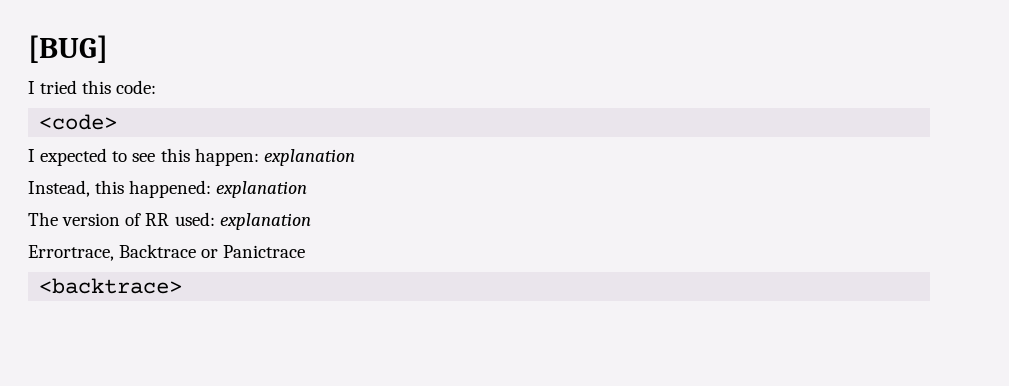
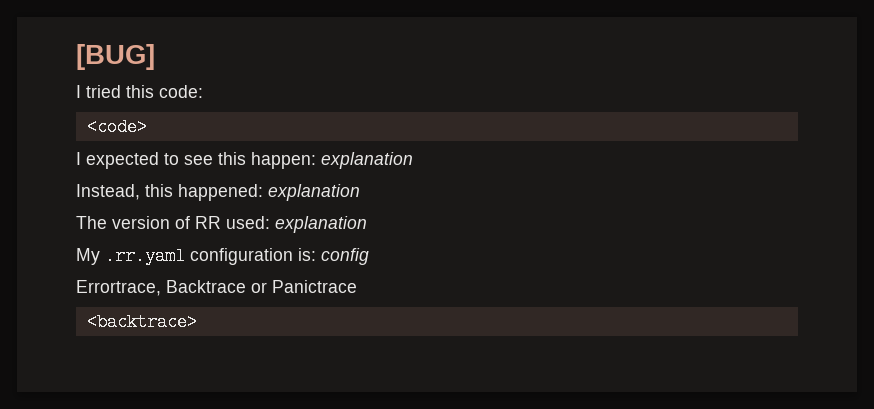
+ My .rr.yaml configuration is: config

